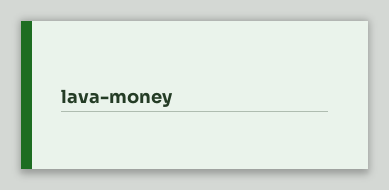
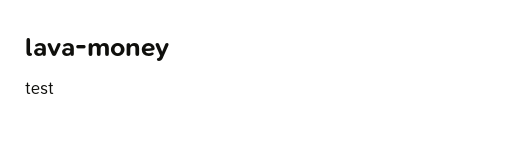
+ test

